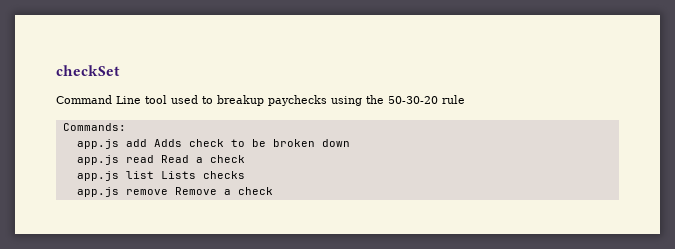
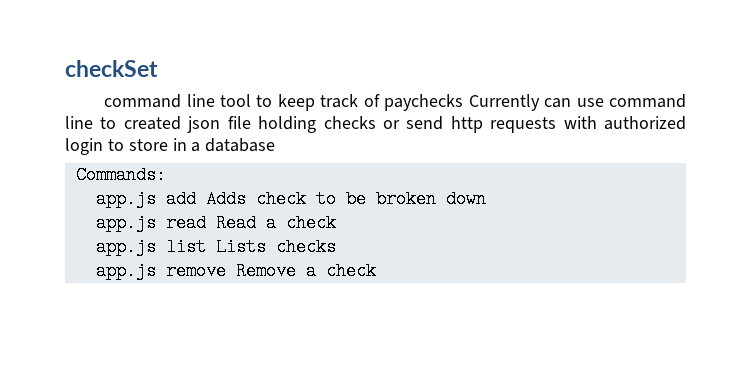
- Command Line tool used to breakup paychecks using the 50-30-20 rule
+ command line tool to keep track of paychecks Currently can use command line to created json file holding checks or send http requests with authorized login to store in a database

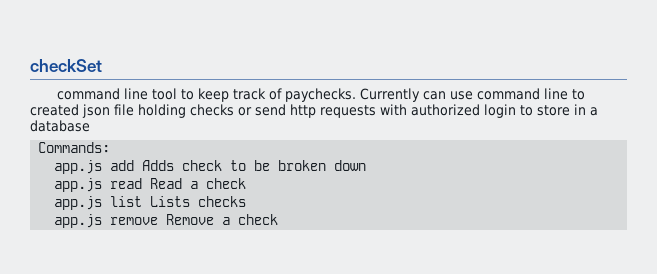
- command line tool to keep track of paychecks Currently can use command line to created json file holding checks or send http requests with authorized login to store in a database
+ command line tool to keep track of paychecks. Currently can use command line to created json file holding checks or send http requests with authorized login to store in a database

